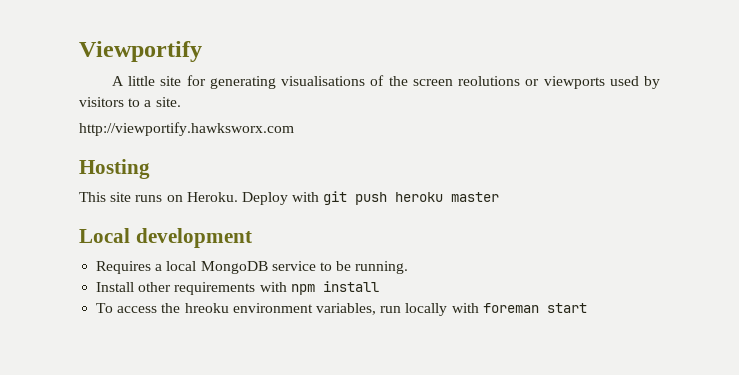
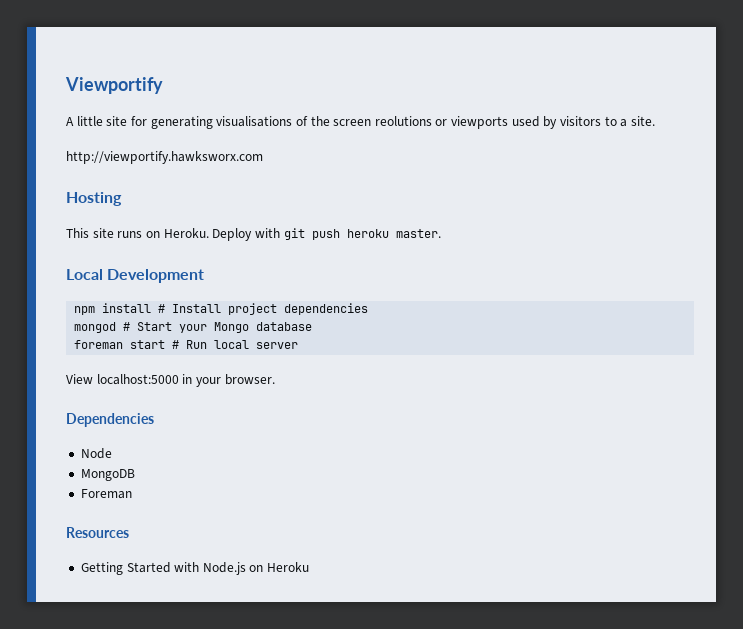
- Deploy with git push heroku master
+ Deploy with git push heroku master.
- Local development
- Requires a local MongoDB service to be running.
- Install other requirements with npm install
- To access the hreoku environment variables, run locally with foreman start
+ Local Development
+ npm install # Install project dependencies
+ mongod # Start your Mongo database
+ foreman start # Run local server
+ View localhost:5000 in your browser.
+ Dependencies
+ Node
+ MongoDB
+ Foreman
+ Resources
+ Getting Started with Node.js on Heroku

